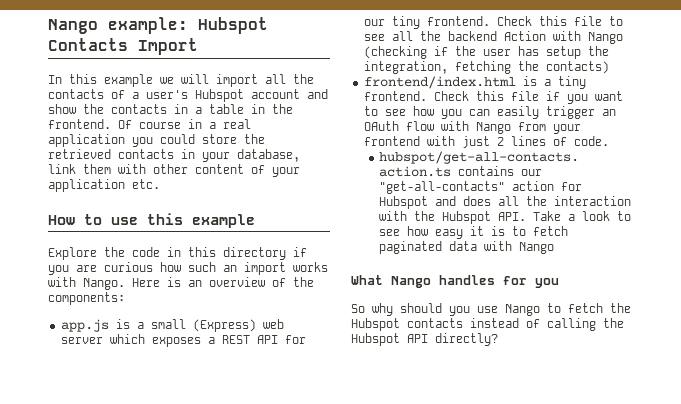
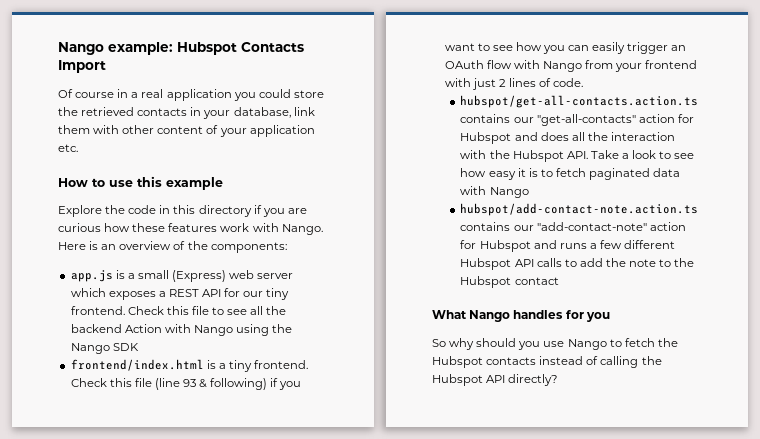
- In this example we will import all the contacts of a user's Hubspot account and show the contacts in a table in the frontend.
- Explore the code in this directory if you are curious how such an import works with Nango.
+ Explore the code in this directory if you are curious how these features work with Nango.
- Check this file to see all the backend Action with Nango (checking if the user has setup the integration, fetching the contacts)
+ Check this file to see all the backend Action with Nango using the Nango SDK
- Check this file if you want to see how you can easily trigger an OAuth flow with Nango from your frontend with just 2 lines of code.
+ Check this file (line 93 & following) if you want to see how you can easily trigger an OAuth flow with Nango from your frontend with just 2 lines of code.
+ hubspot/add-contact-note.action.ts contains our "add-contact-note" action for Hubspot and runs a few different Hubspot API calls to add the note to the Hubspot contact

